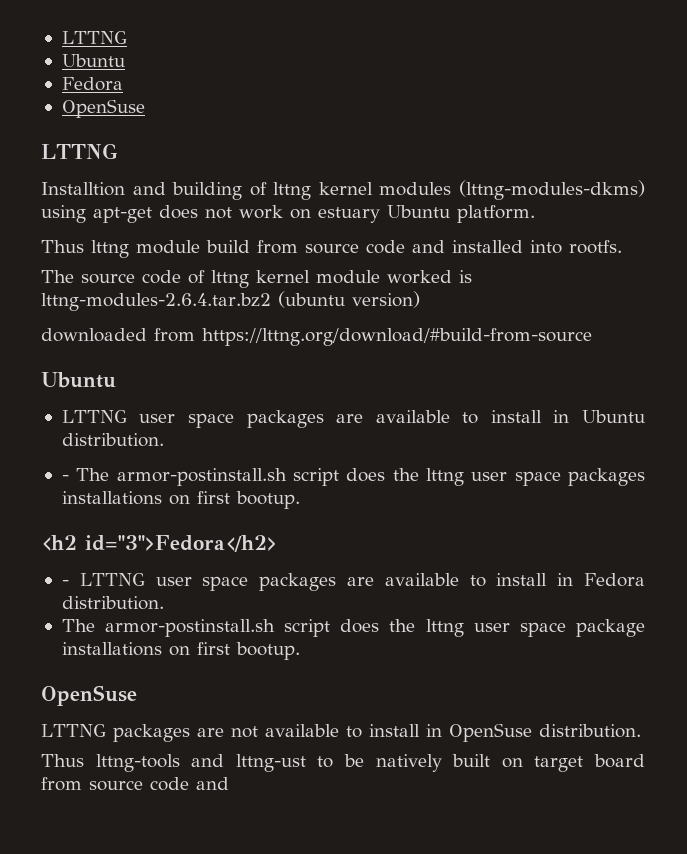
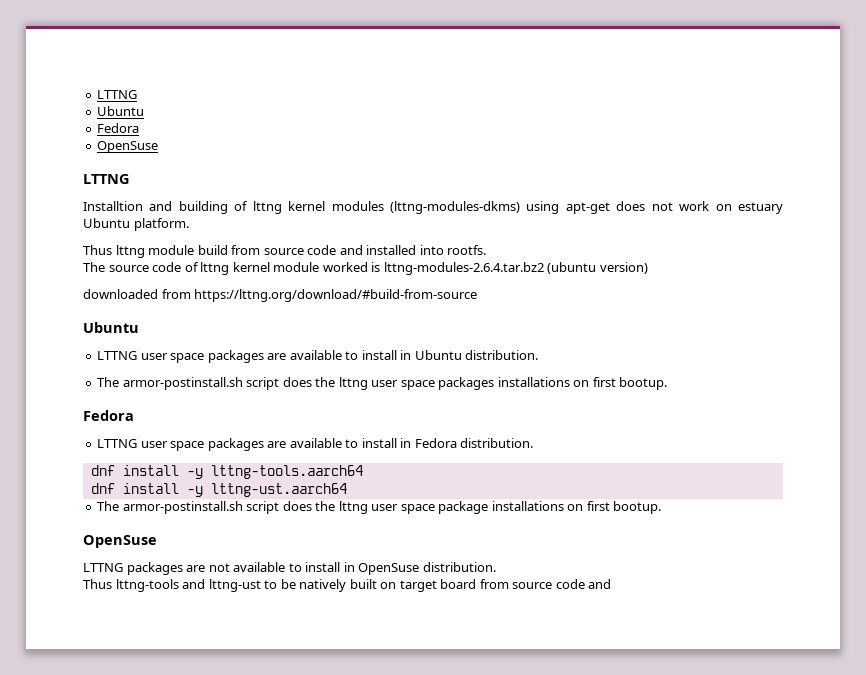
- - The armor-postinstall.sh script does the lttng user space packages installations on first bootup.
- <h2 id="3">Fedora</h2>
- - LTTNG user space packages are available to install in Fedora distribution.
+ The armor-postinstall.sh script does the lttng user space packages installations on first bootup.
+ Fedora
+ LTTNG user space packages are available to install in Fedora distribution.
+ dnf install -y lttng-tools.aarch64
+ dnf install -y lttng-ust.aarch64

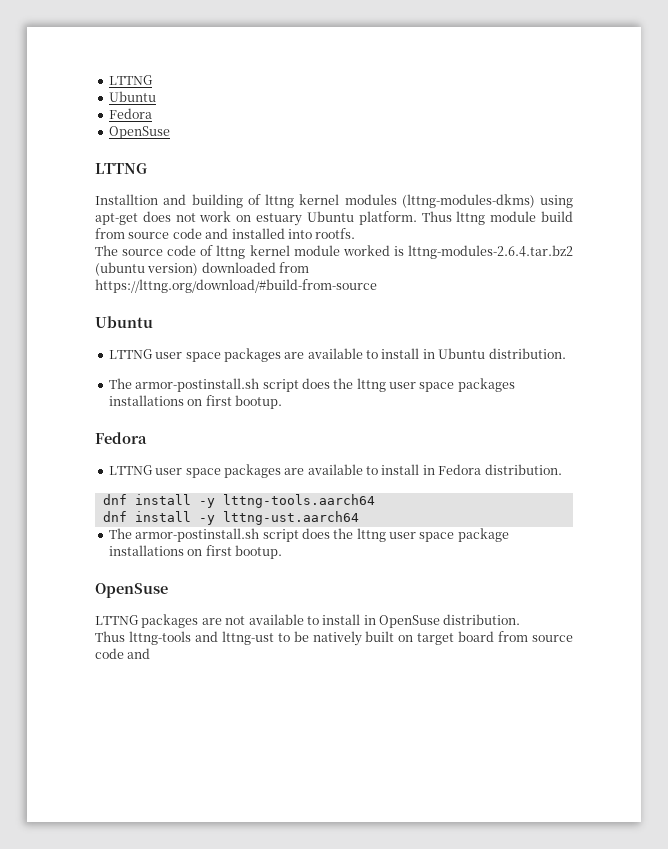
- Installtion and building of lttng kernel modules (lttng-modules-dkms) using apt-get does not work on estuary Ubuntu platform.
- Thus lttng module build from source code and installed into rootfs.
+ Installtion and building of lttng kernel modules (lttng-modules-dkms) using apt-get does not work on estuary Ubuntu platform. Thus lttng module build from source code and installed into rootfs.
- The source code of lttng kernel module worked is lttng-modules-2.6.4.tar.bz2 (ubuntu version)
- downloaded from https://lttng.org/download/#build-from-source
+ The source code of lttng kernel module worked is lttng-modules-2.6.4.tar.bz2 (ubuntu version) downloaded from https://lttng.org/download/#build-from-source

